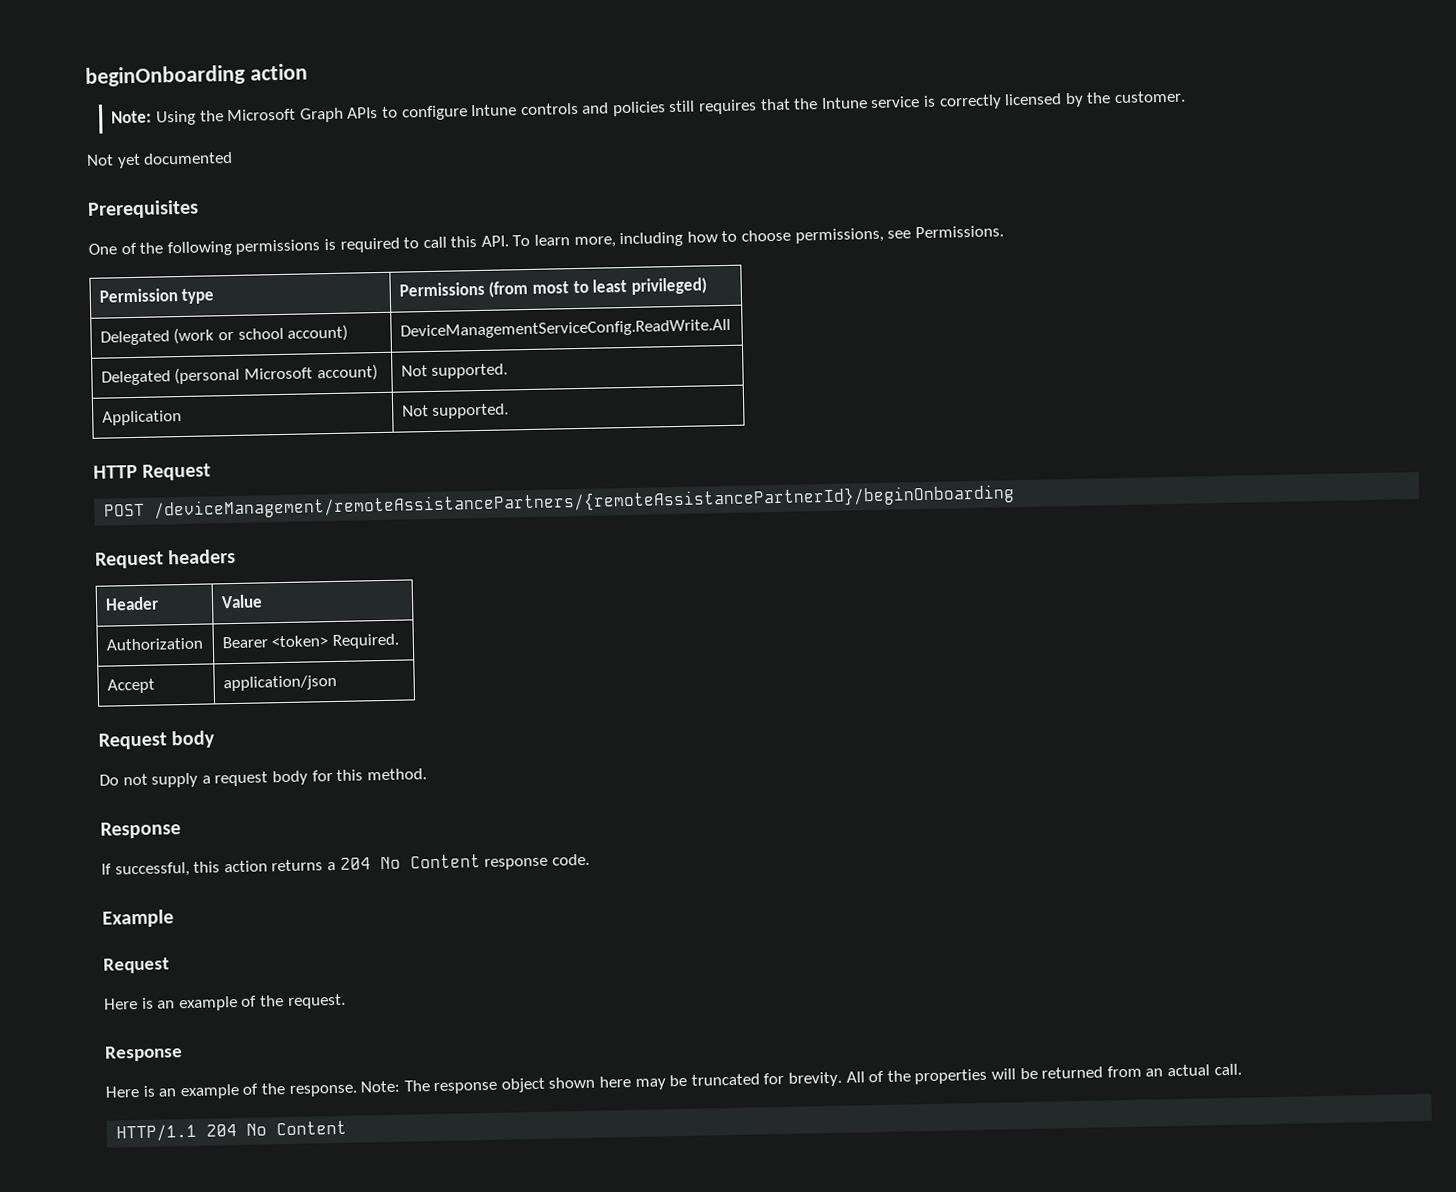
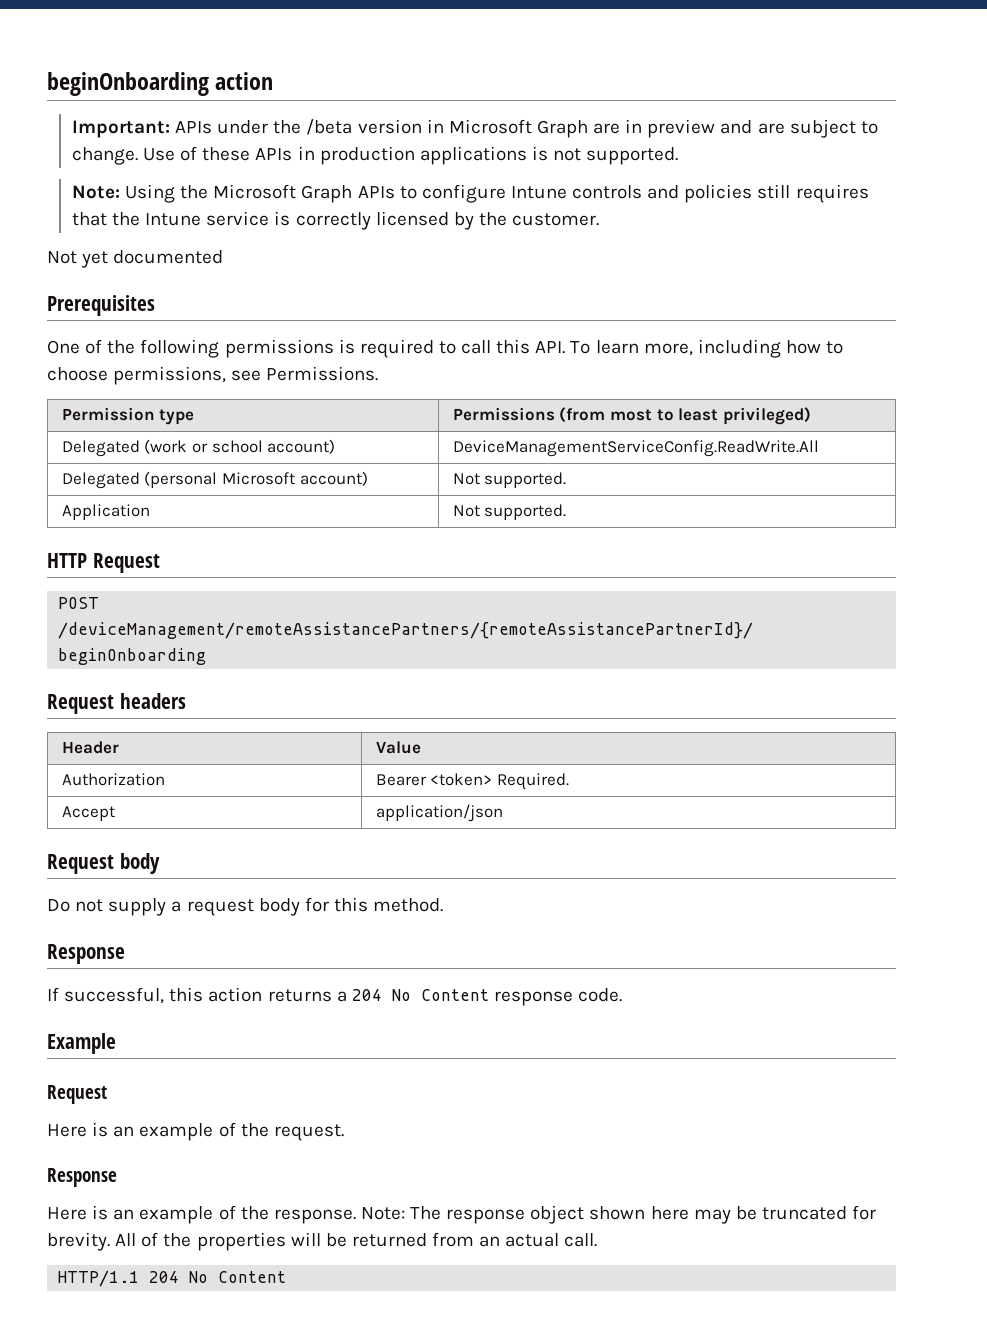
+ Important: APIs under the /beta version in Microsoft Graph are in preview and are subject to change. Use of these APIs in production applications is not supported.

